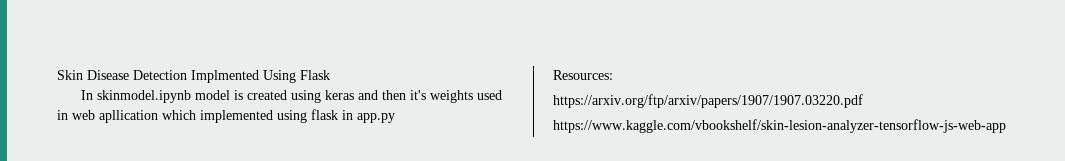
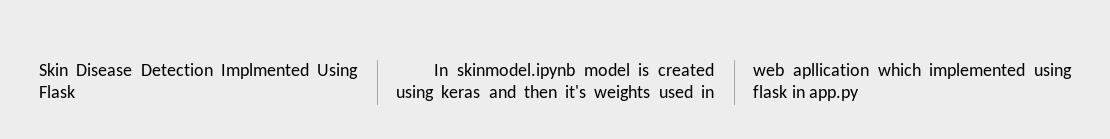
- Resources:
- https://arxiv.org/ftp/arxiv/papers/1907/1907.03220.pdf
- https://www.kaggle.com/vbookshelf/skin-lesion-analyzer-tensorflow-js-web-app

